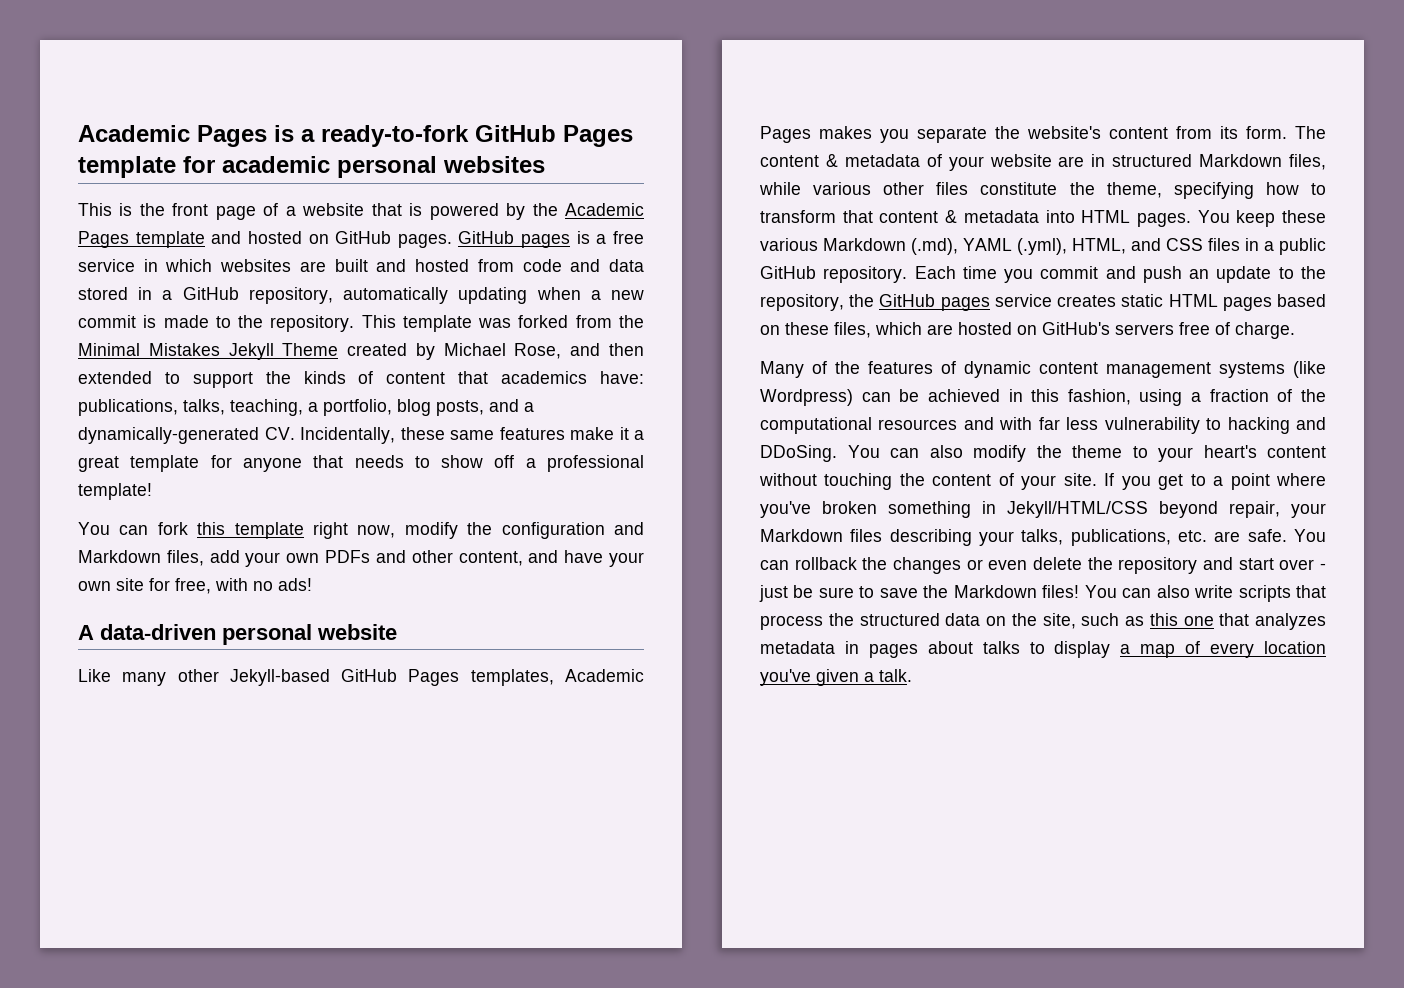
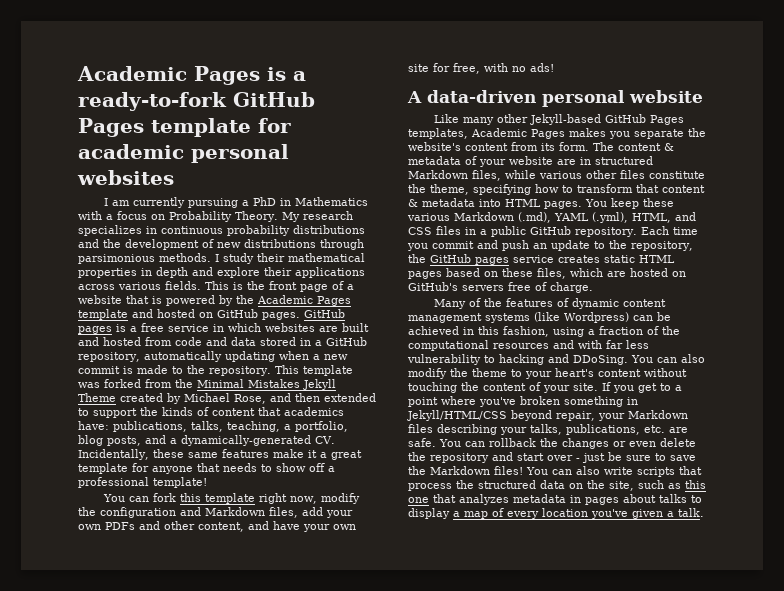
+ I am currently pursuing a PhD in Mathematics with a focus on Probability Theory. My research specializes in continuous probability distributions and the development of new distributions through parsimonious methods. I study their mathematical properties in depth and explore their applications across various fields.

